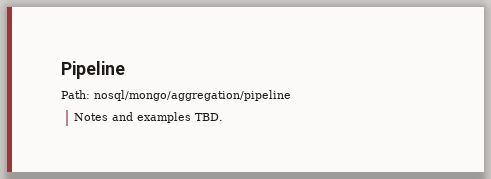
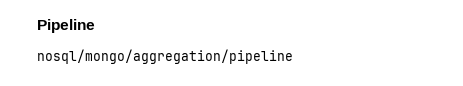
- Path: nosql/mongo/aggregation/pipeline
+ nosql/mongo/aggregation/pipeline
- Notes and examples TBD.

